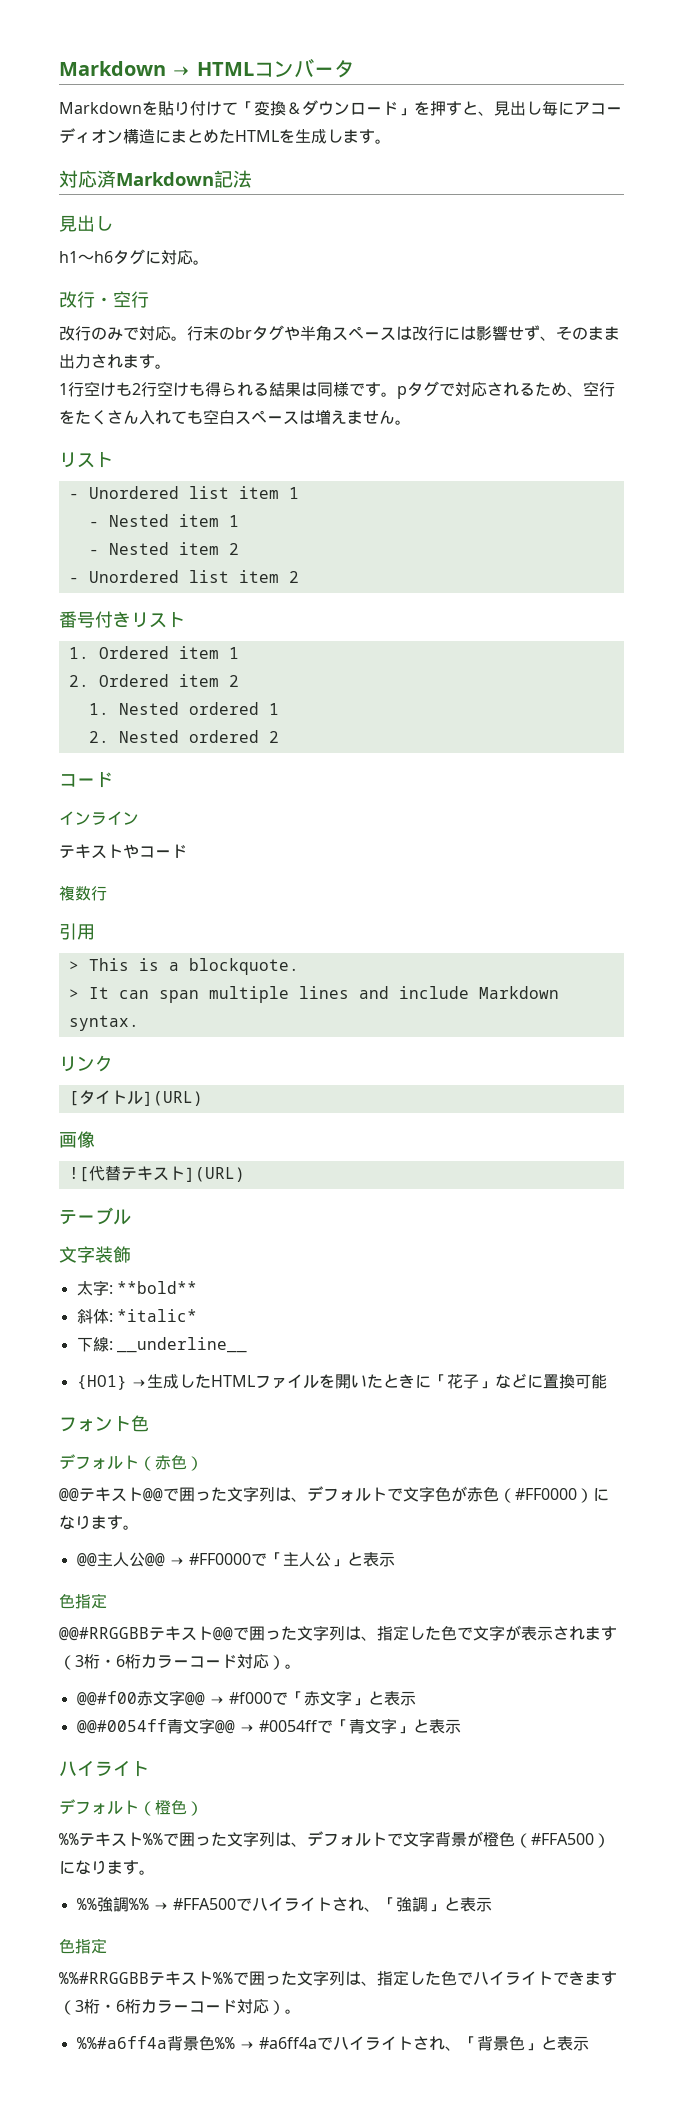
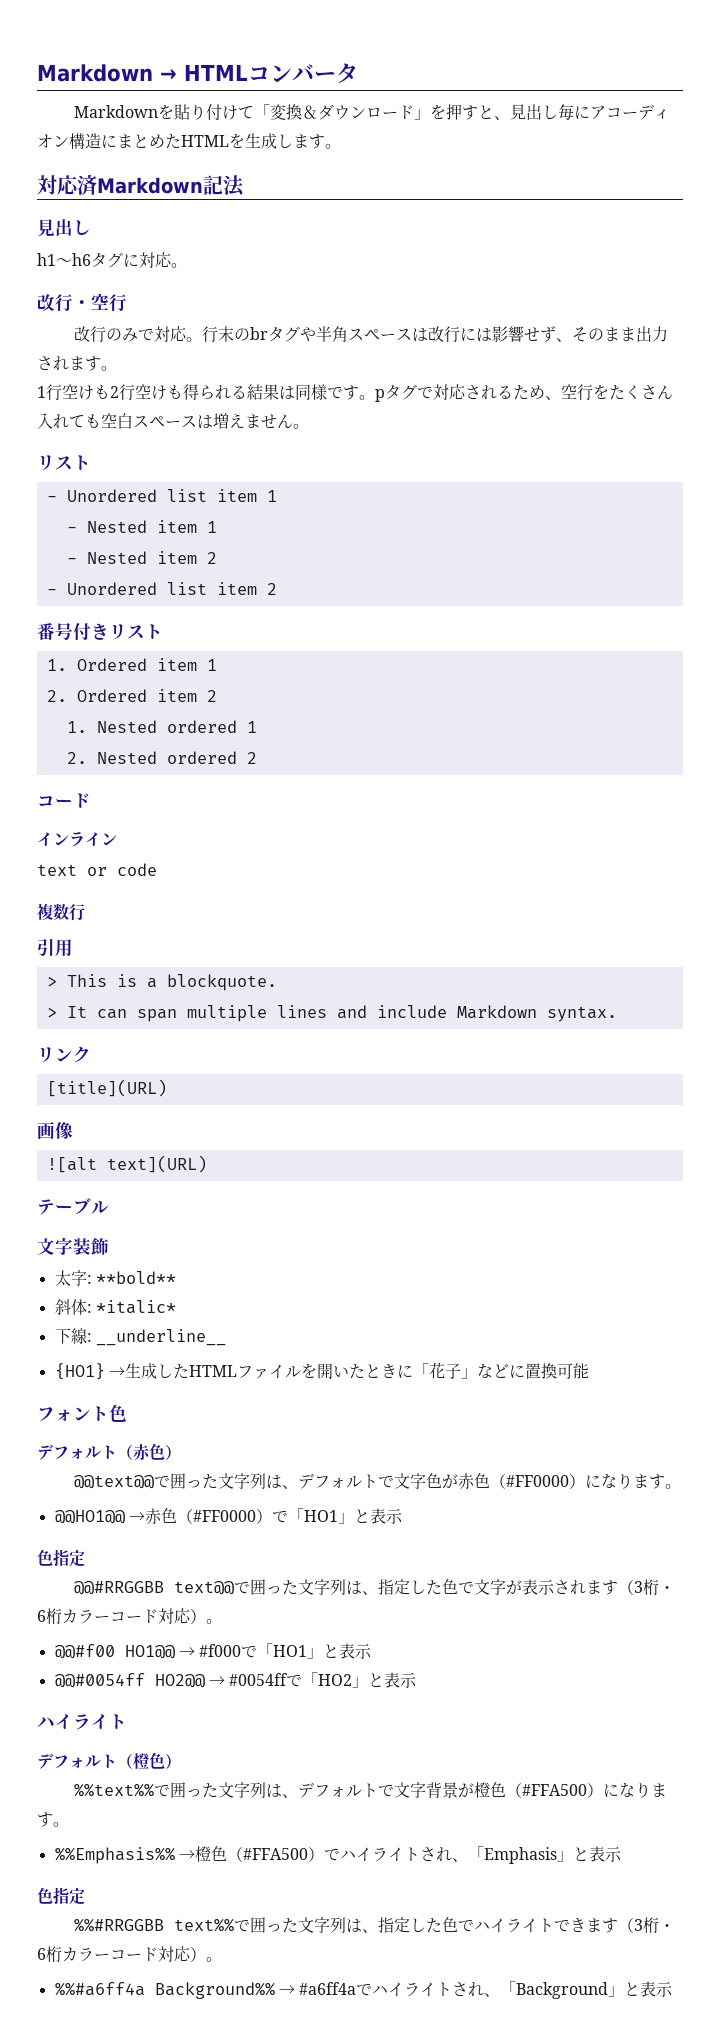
- テキストやコード
+ text or code
- [タイトル](URL)
+ [title](URL)
  画像
- ![代替テキスト](URL)
+ ![alt text](URL)
- @@テキスト@@で囲った文字列は、デフォルトで文字色が赤色（#FF0000）になります。
+ @@text@@で囲った文字列は、デフォルトで文字色が赤色（#FF0000）になります。
- @@主人公@@ → #FF0000で「主人公」と表示
+ @@HO1@@ →赤色（#FF0000）で「HO1」と表示
- @@#RRGGBBテキスト@@で囲った文字列は、指定した色で文字が表示されます（3桁・6桁カラーコード対応）。
+ @@#RRGGBB text@@で囲った文字列は、指定した色で文字が表示されます（3桁・6桁カラーコード対応）。
- @@#f00赤文字@@ → #f000で「赤文字」と表示
+ @@#f00 HO1@@ → #f000で「HO1」と表示
- @@#0054ff青文字@@ → #0054ffで「青文字」と表示
+ @@#0054ff HO2@@ → #0054ffで「HO2」と表示
- %%テキスト%%で囲った文字列は、デフォルトで文字背景が橙色（#FFA500）になります。
+ %%text%%で囲った文字列は、デフォルトで文字背景が橙色（#FFA500）になります。
- %%強調%% → #FFA500でハイライトされ、「強調」と表示
+ %%Emphasis%% →橙色（#FFA500）でハイライトされ、「Emphasis」と表示
- %%#RRGGBBテキスト%%で囲った文字列は、指定した色でハイライトできます（3桁・6桁カラーコード対応）。
+ %%#RRGGBB text%%で囲った文字列は、指定した色でハイライトできます（3桁・6桁カラーコード対応）。
- %%#a6ff4a背景色%% → #a6ff4aでハイライトされ、「背景色」と表示
+ %%#a6ff4a Background%% → #a6ff4aでハイライトされ、「Background」と表示

